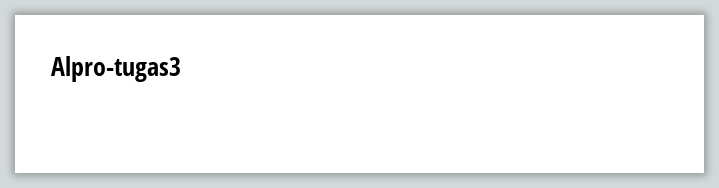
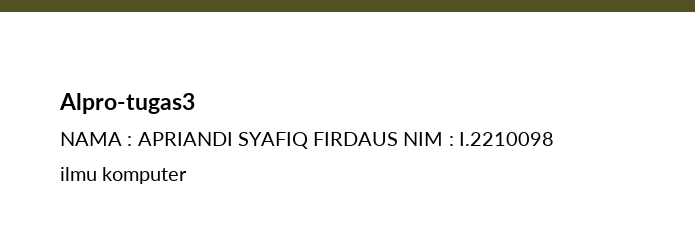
+ NAMA : APRIANDI SYAFIQ FIRDAUS NIM : I.2210098
+ ilmu komputer

